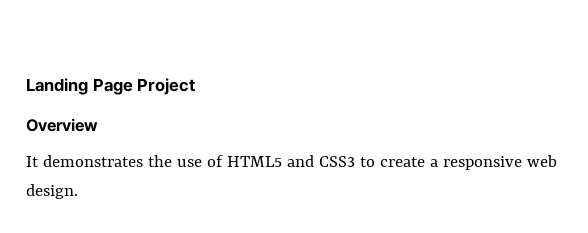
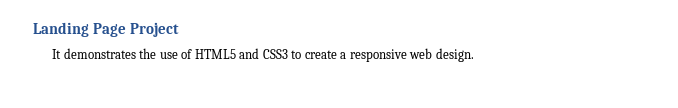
- Overview

